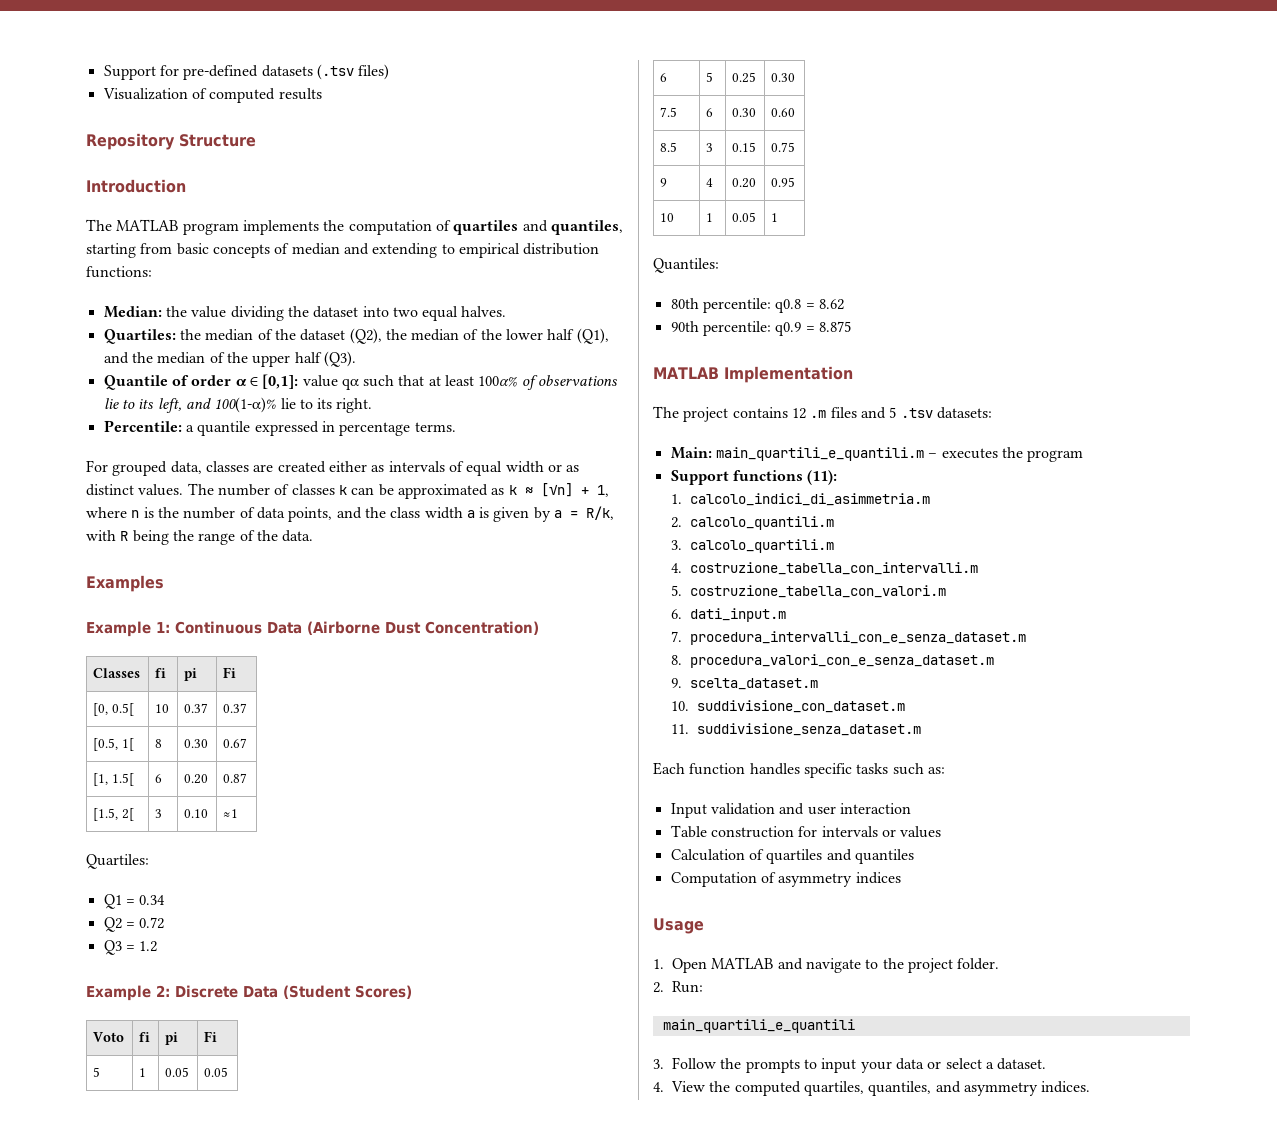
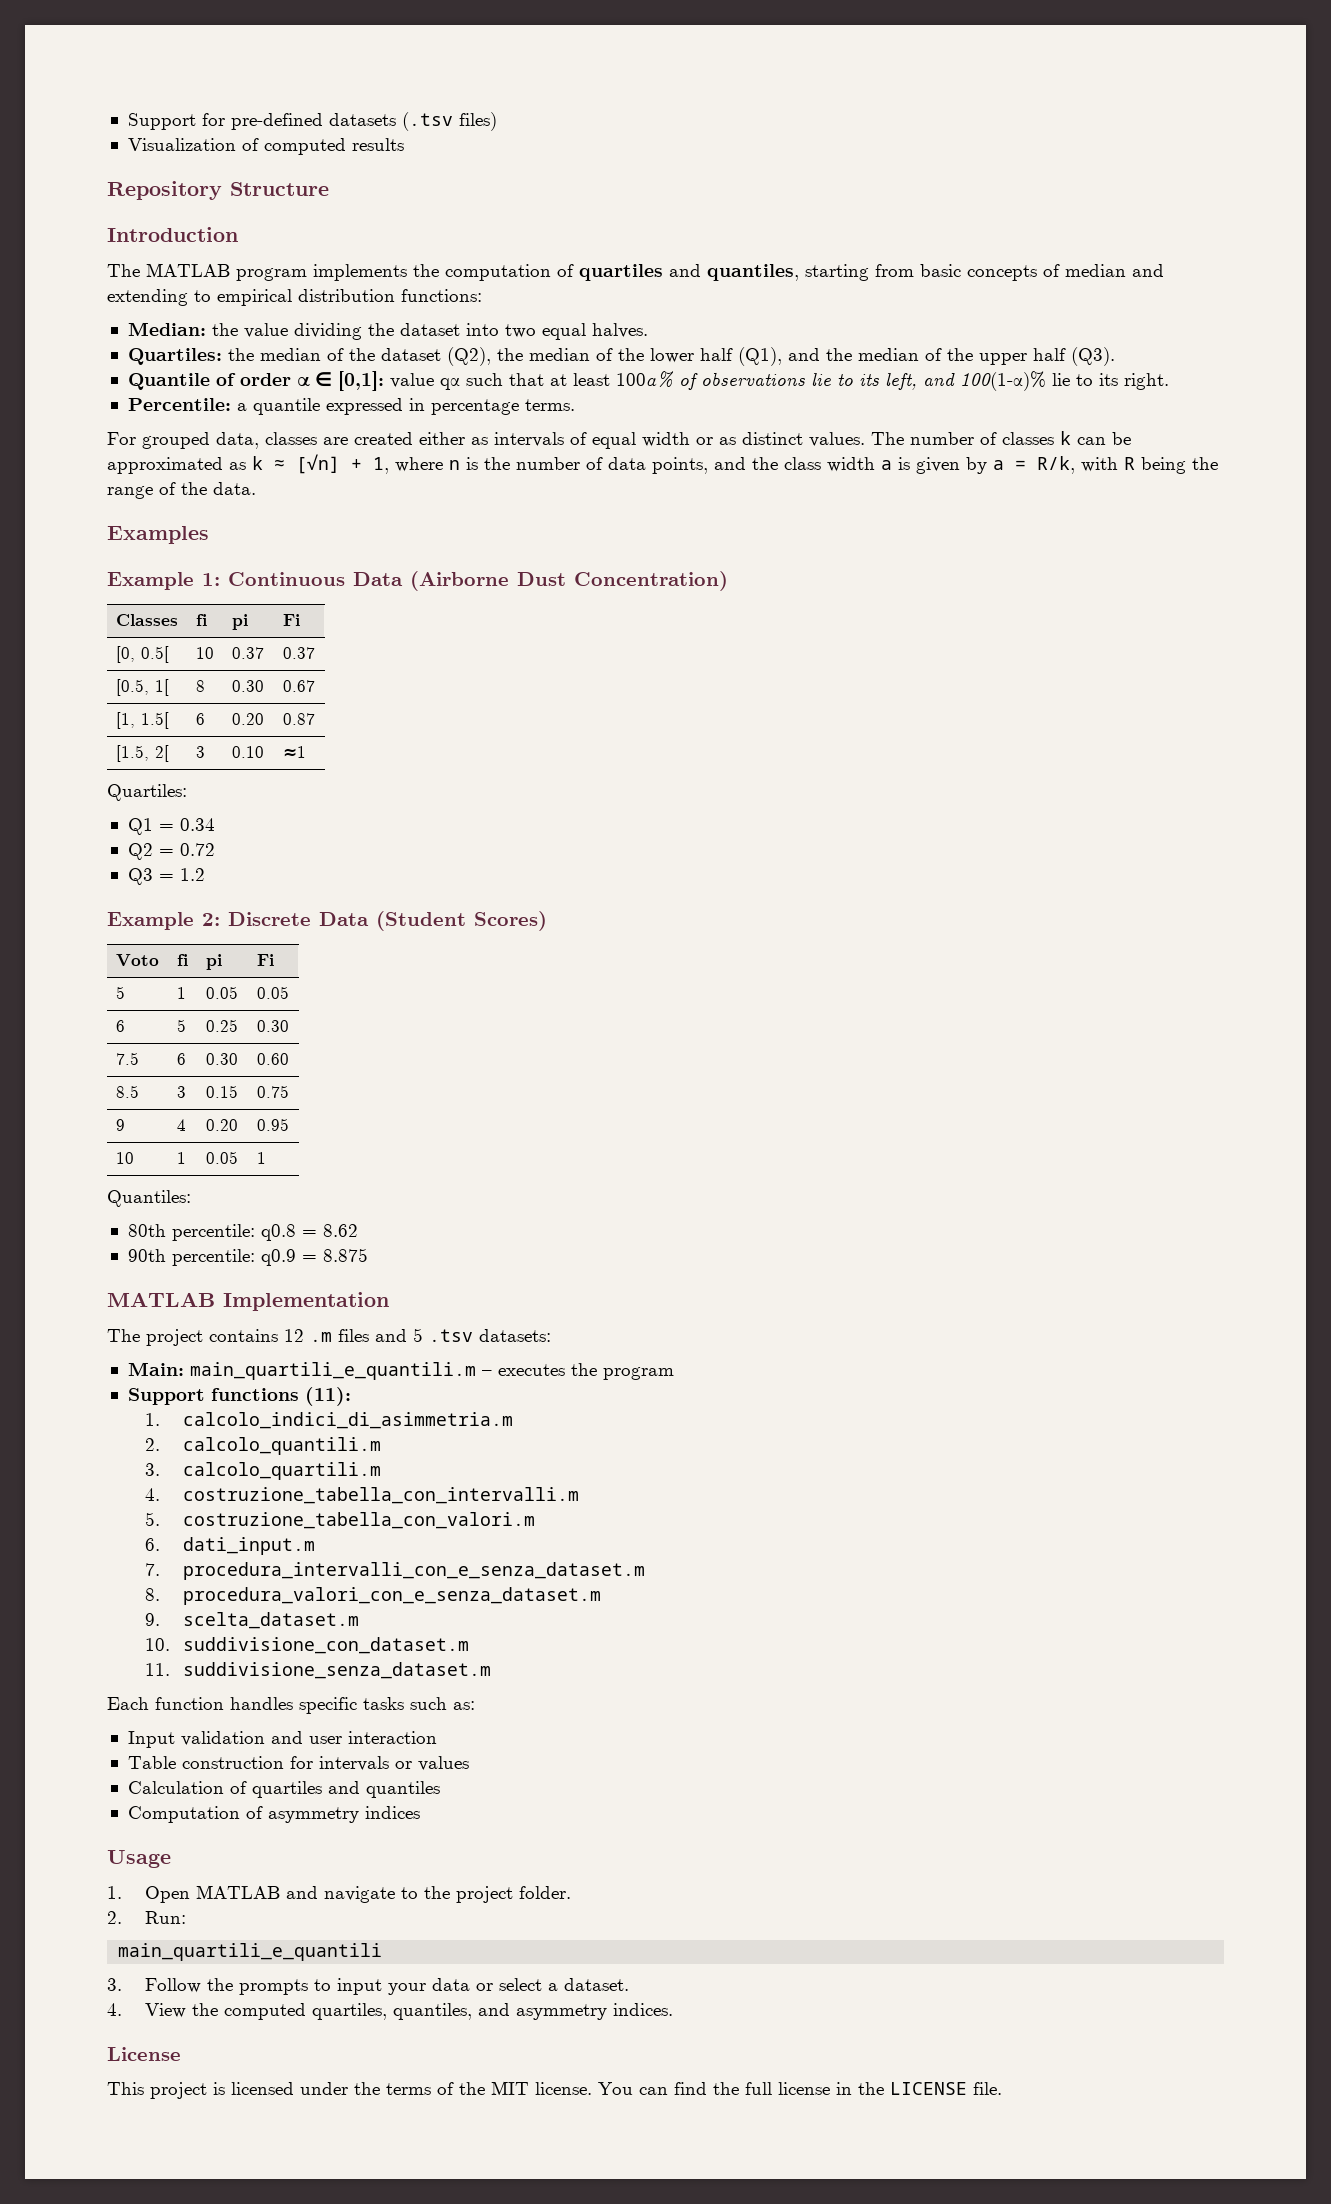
+ License
+ This project is licensed under the terms of the MIT license. You can find the full license in the LICENSE file.

